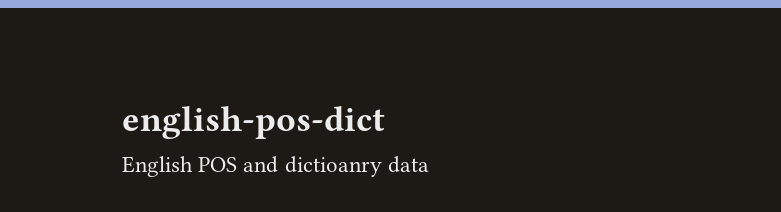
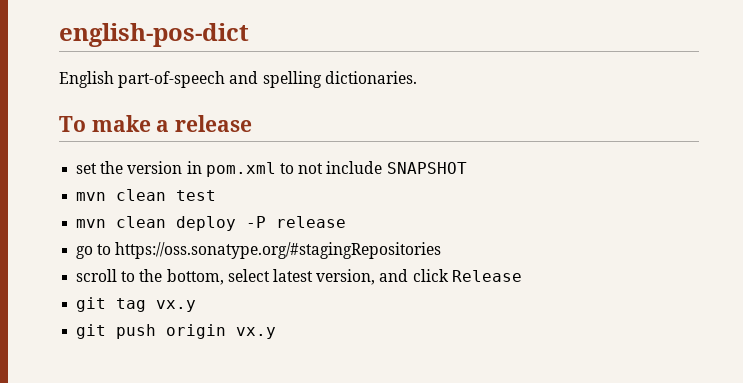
- English POS and dictioanry data
+ English part-of-speech and spelling dictionaries.
+ To make a release
+ set the version in pom.xml to not include SNAPSHOT
+ mvn clean test
+ mvn clean deploy -P release
+ go to https://oss.sonatype.org/#stagingRepositories
+ scroll to the bottom, select latest version, and click Release
+ git tag vx.y
+ git push origin vx.y

